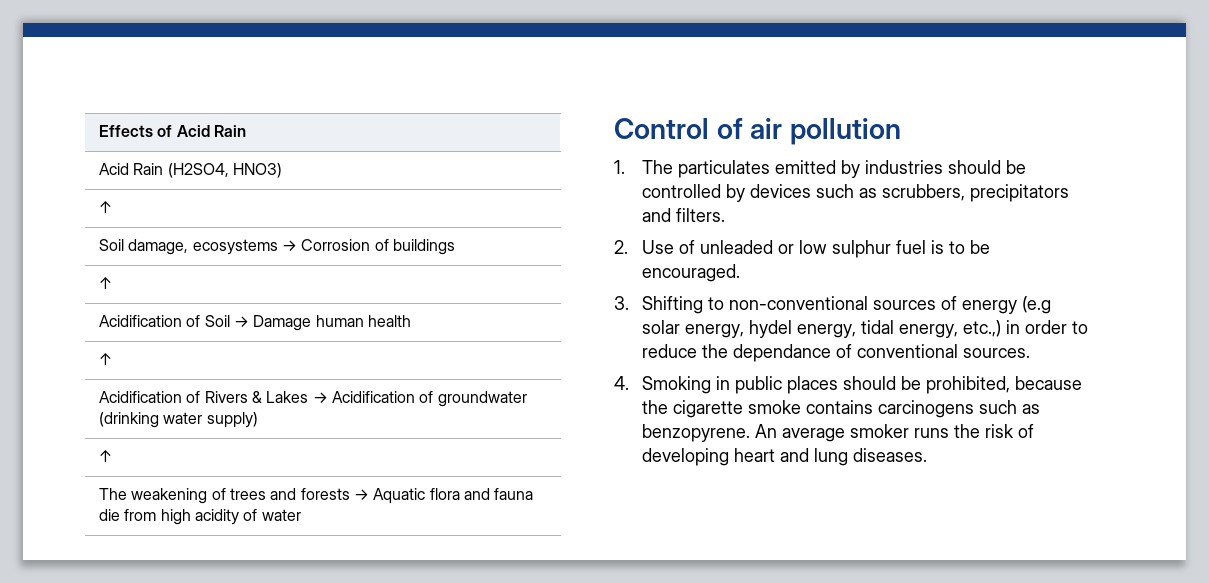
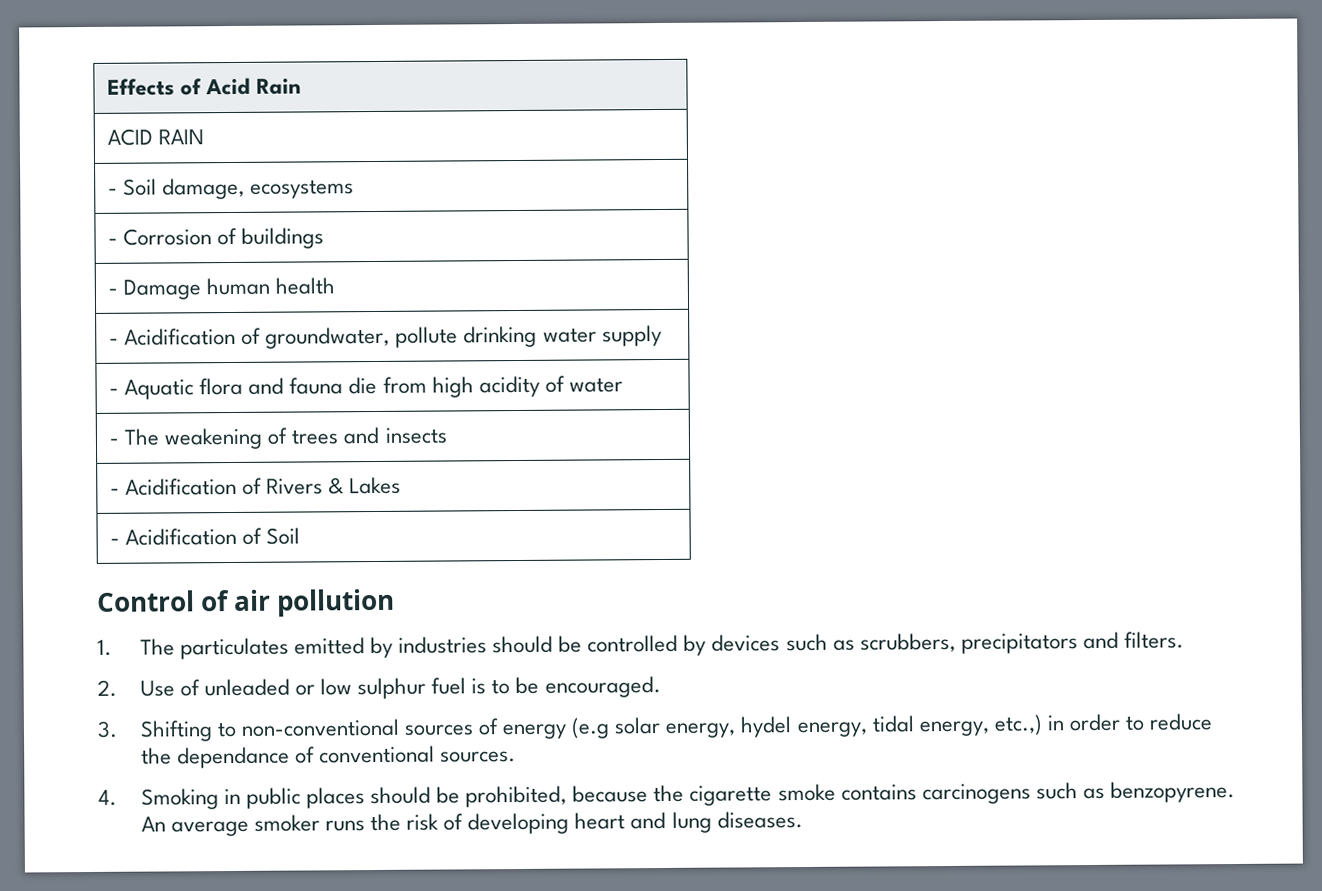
- Acid Rain (H2SO4, HNO3)
- ↑
- Soil damage, ecosystems → Corrosion of buildings
- ↑
- Acidification of Soil → Damage human health
- ↑
- Acidification of Rivers & Lakes → Acidification of groundwater (drinking water supply)
- ↑
- The weakening of trees and forests → Aquatic flora and fauna die from high acidity of water
+ ACID RAIN
+ - Soil damage, ecosystems
+ - Corrosion of buildings
+ - Damage human health
+ - Acidification of groundwater, pollute drinking water supply
+ - Aquatic flora and fauna die from high acidity of water
+ - The weakening of trees and insects
+ - Acidification of Rivers & Lakes
+ - Acidification of Soil

